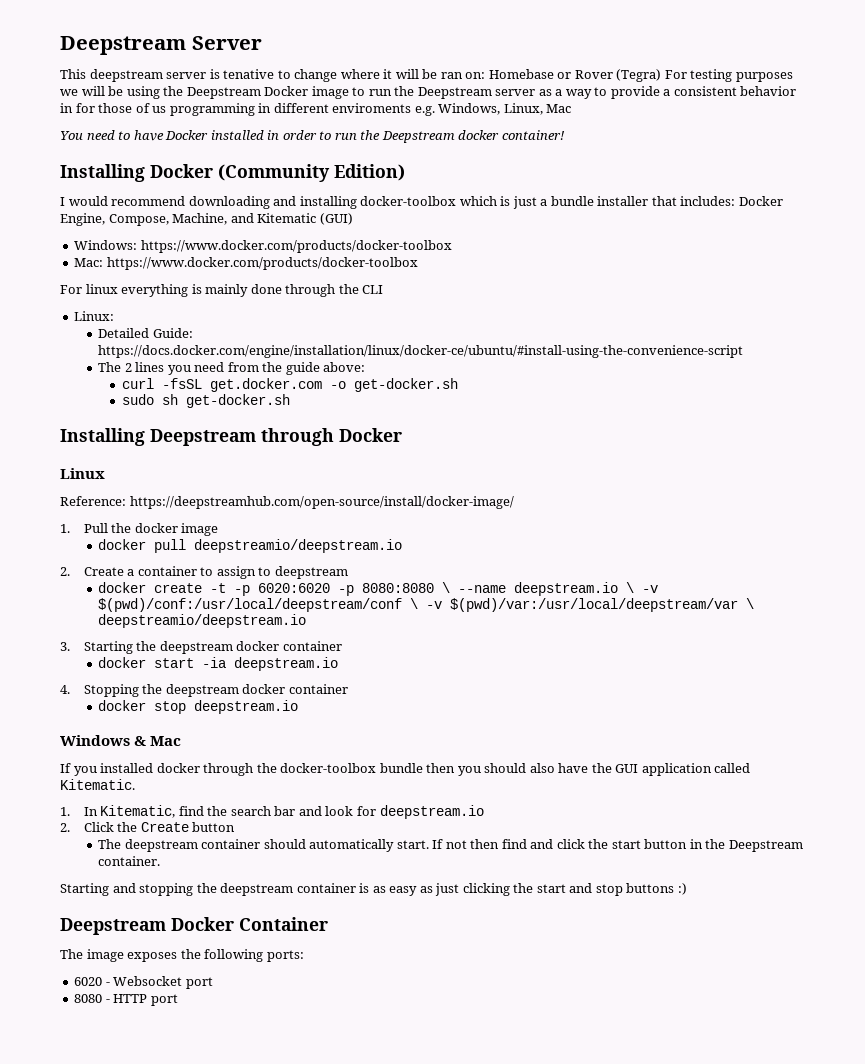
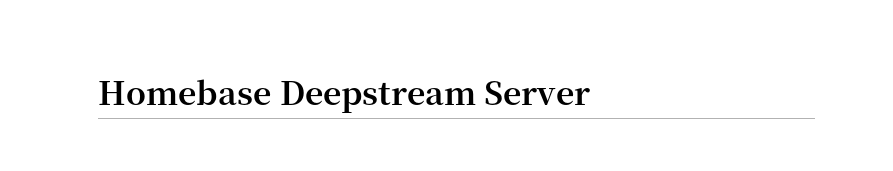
- Deepstream Server
+ Homebase Deepstream Server
- This deepstream server is tenative to change where it will be ran on: Homebase or Rover (Tegra) For testing purposes we will be using the Deepstream Docker image to run the Deepstream server as a way to provide a consistent behavior in for those of us programming in different enviroments e.g. Windows, Linux, Mac
- You need to have Docker installed in order to run the Deepstream docker container!
- Installing Docker (Community Edition)
- I would recommend downloading and installing docker-toolbox which is just a bundle installer that includes: Docker Engine, Compose, Machine, and Kitematic (GUI)
- Windows: https://www.docker.com/products/docker-toolbox
- Mac: https://www.docker.com/products/docker-toolbox
- For linux everything is mainly done through the CLI
- Linux:
- Detailed Guide: https://docs.docker.com/engine/installation/linux/docker-ce/ubuntu/#install-using-the-convenience-script
- The 2 lines you need from the guide above:
- curl -fsSL get.docker.com -o get-docker.sh
- sudo sh get-docker.sh
- Installing Deepstream through Docker
- Linux
- Reference: https://deepstreamhub.com/open-source/install/docker-image/
- 1. Pull the docker image
- docker pull deepstreamio/deepstream.io
- 2. Create a container to assign to deepstream
- docker create -t -p 6020:6020 -p 8080:8080 \ --name deepstream.io \ -v $(pwd)/conf:/usr/local/deepstream/conf \ -v $(pwd)/var:/usr/local/deepstream/var \ deepstreamio/deepstream.io
- 3. Starting the deepstream docker container
- docker start -ia deepstream.io
- 4. Stopping the deepstream docker container
- docker stop deepstream.io
- Windows & Mac
- If you installed docker through the docker-toolbox bundle then you should also have the GUI application called Kitematic.
- 1. In Kitematic, find the search bar and look for deepstream.io
- 2. Click the Create button
- The deepstream container should automatically start. If not then find and click the start button in the Deepstream container.
- Starting and stopping the deepstream container is as easy as just clicking the start and stop buttons :)
- Deepstream Docker Container
- The image exposes the following ports:
- 6020 - Websocket port
- 8080 - HTTP port

